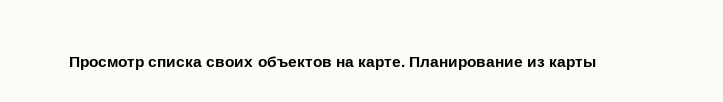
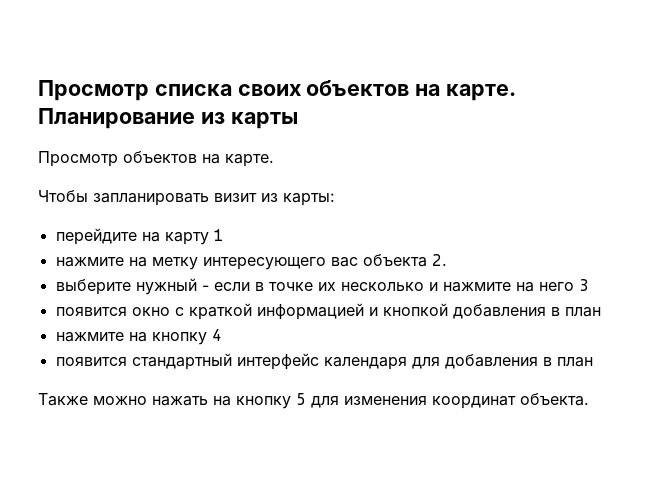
+ Просмотр объектов на карте.
+ Чтобы запланировать визит из карты:
+ перейдите на карту 1
+ нажмите на метку интересующего вас объекта 2.
+ выберите нужный - если в точке их несколько и нажмите на него 3
+ появится окно с краткой информацией и кнопкой добавления в план
+ нажмите на кнопку 4
+ появится стандартный интерфейс календаря для добавления в план
+ Также можно нажать на кнопку 5 для изменения координат объекта.

